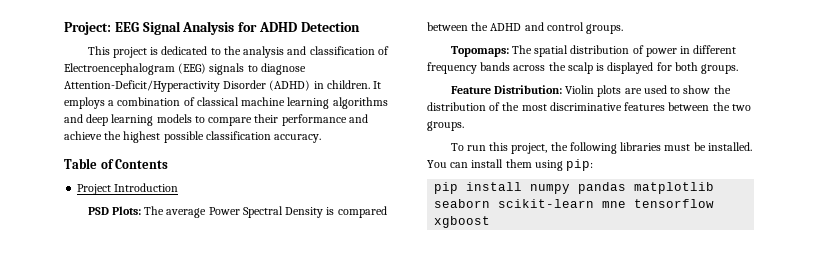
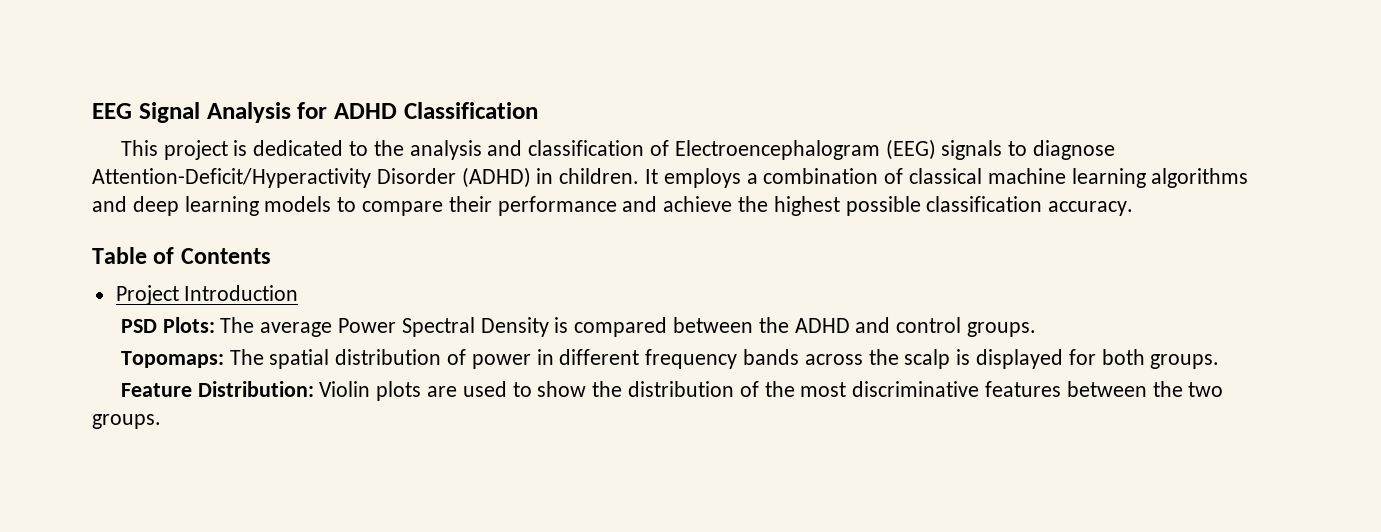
- Project: EEG Signal Analysis for ADHD Detection
+ EEG Signal Analysis for ADHD Classification
- To run this project, the following libraries must be installed. You can install them using pip:
- pip install numpy pandas matplotlib seaborn scikit-learn mne tensorflow xgboost

